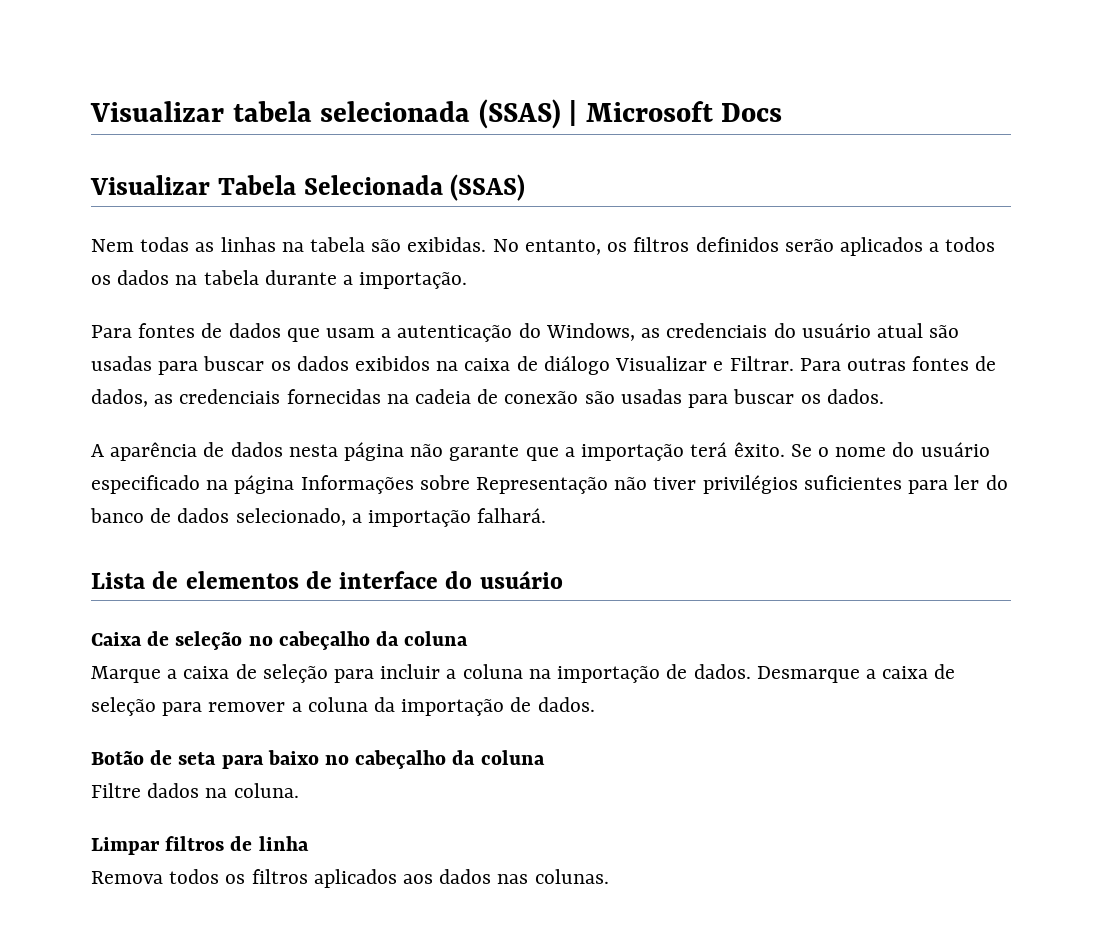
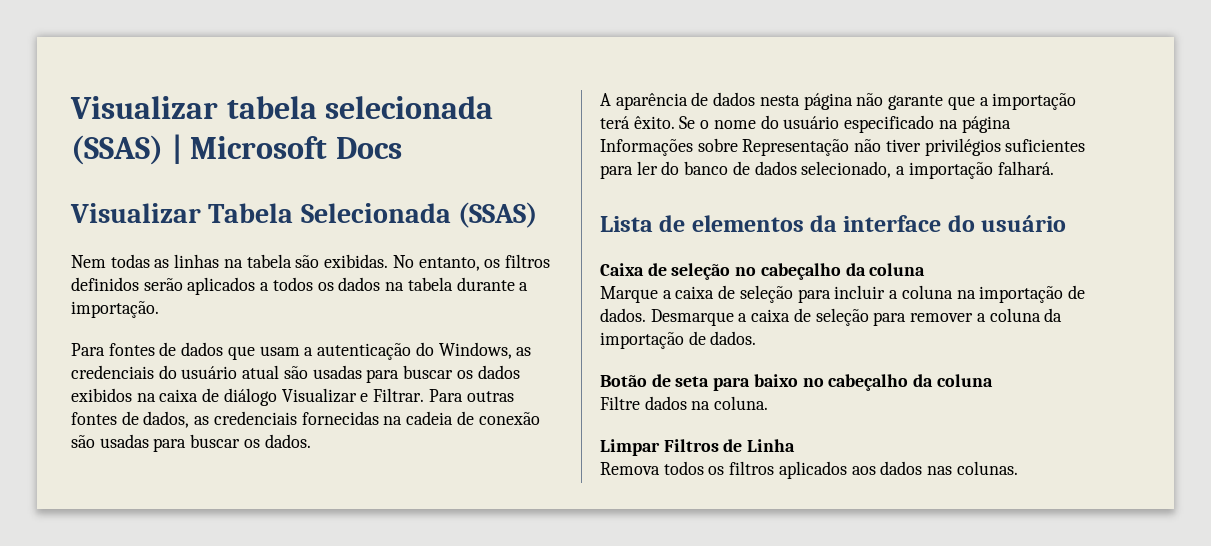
- Lista de elementos de interface do usuário
+ Lista de elementos da interface do usuário
- Limpar filtros de linha
+ Limpar Filtros de Linha

